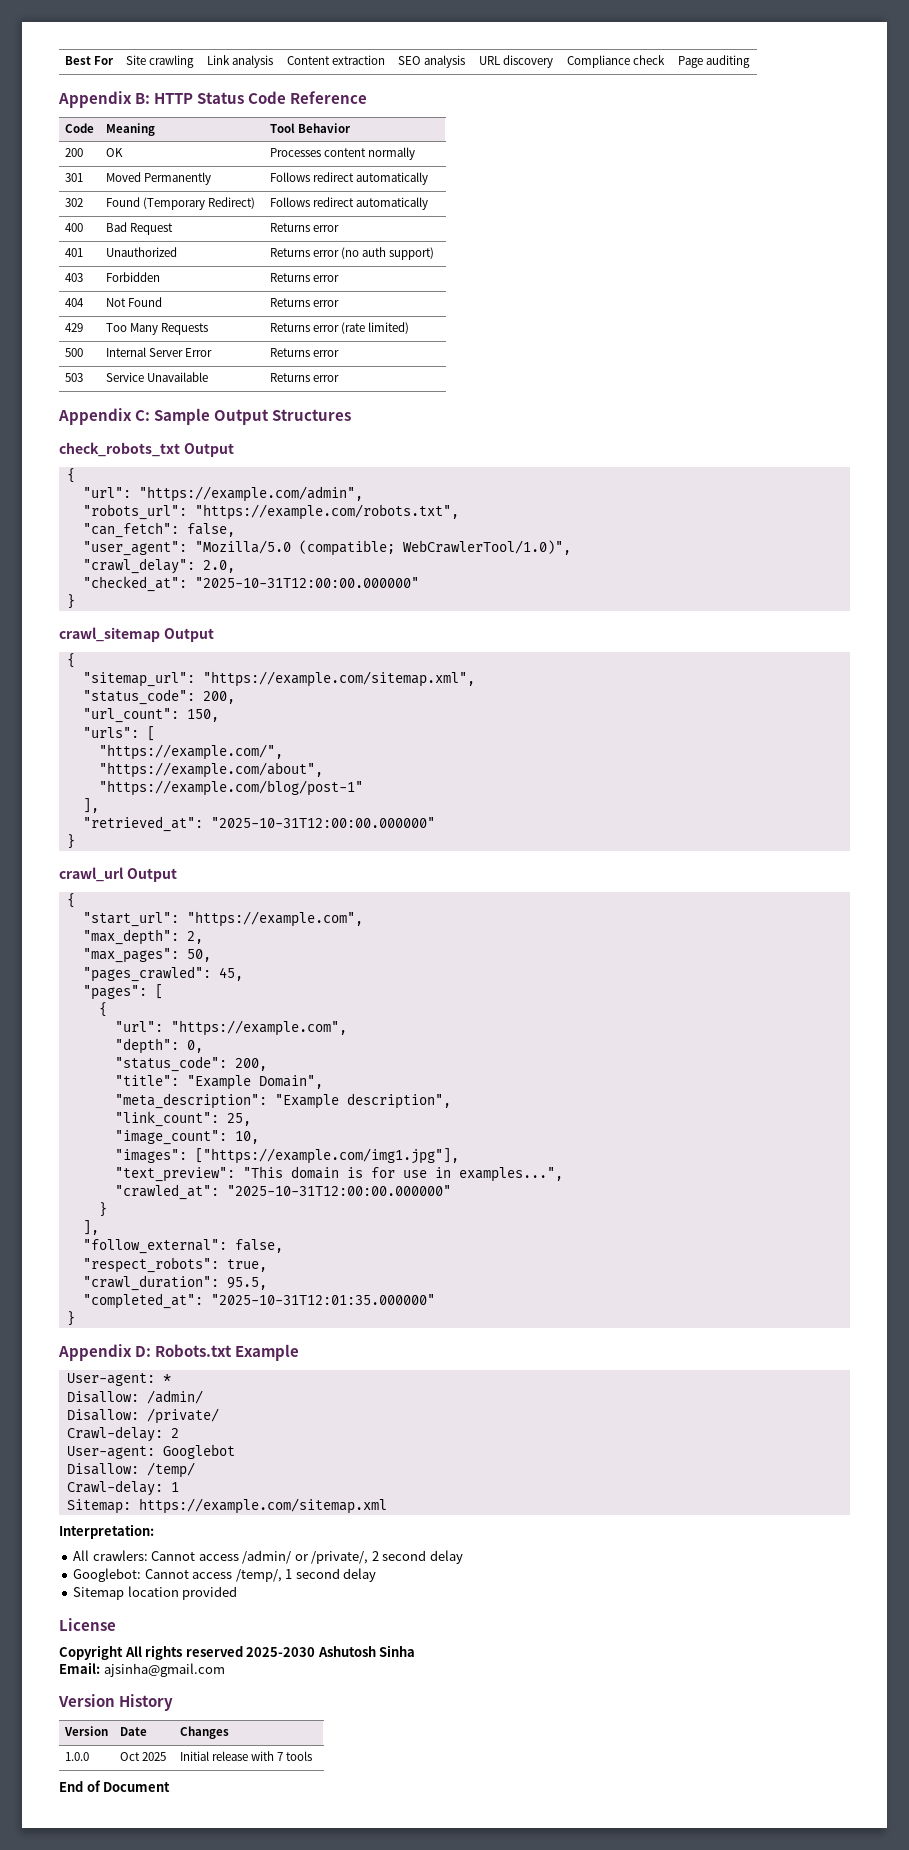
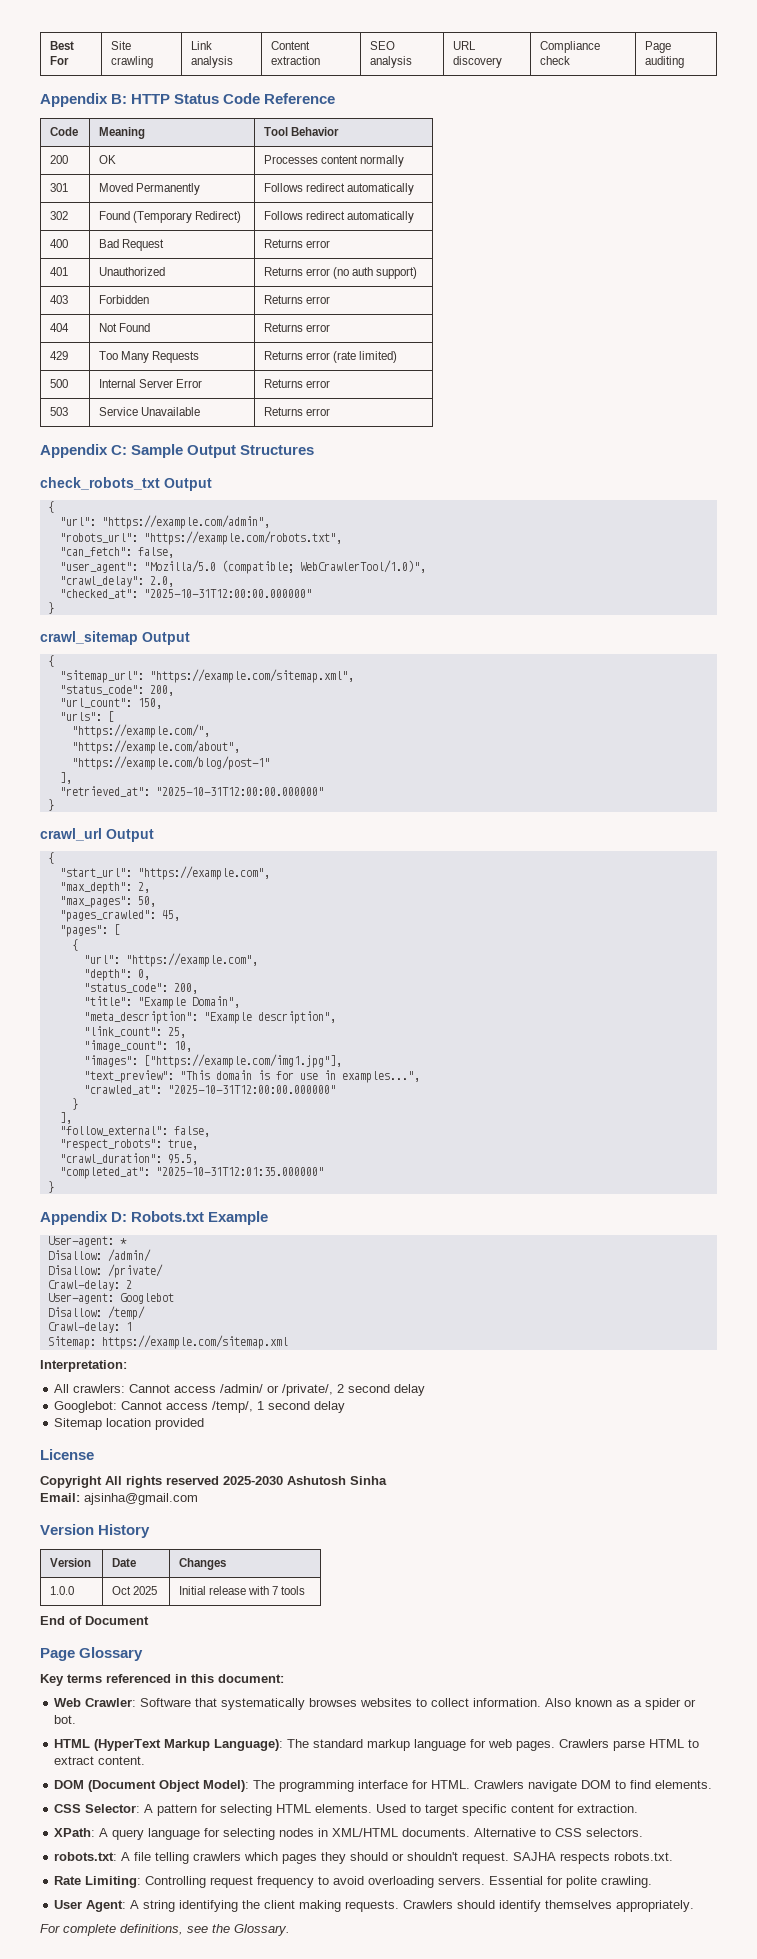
+ Page Glossary
+ Key terms referenced in this document:
+ Web Crawler: Software that systematically browses websites to collect information. Also known as a spider or bot.
+ HTML (HyperText Markup Language): The standard markup language for web pages. Crawlers parse HTML to extract content.
+ DOM (Document Object Model): The programming interface for HTML. Crawlers navigate DOM to find elements.
+ CSS Selector: A pattern for selecting HTML elements. Used to target specific content for extraction.
+ XPath: A query language for selecting nodes in XML/HTML documents. Alternative to CSS selectors.
+ robots.txt: A file telling crawlers which pages they should or shouldn't request. SAJHA respects robots.txt.
+ Rate Limiting: Controlling request frequency to avoid overloading servers. Essential for polite crawling.
+ User Agent: A string identifying the client making requests. Crawlers should identify themselves appropriately.
+ For complete definitions, see the Glossary.

